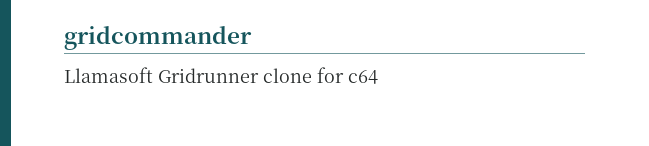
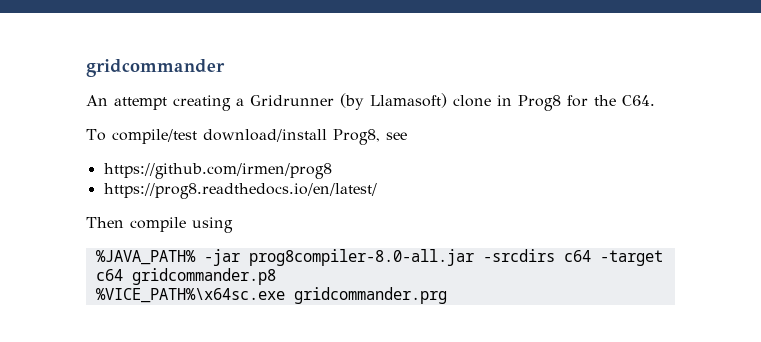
- Llamasoft Gridrunner clone for c64
+ An attempt creating a Gridrunner (by Llamasoft) clone in Prog8 for the C64.
+ To compile/test download/install Prog8, see
+ https://github.com/irmen/prog8
+ https://prog8.readthedocs.io/en/latest/
+ Then compile using
+ %JAVA_PATH% -jar prog8compiler-8.0-all.jar -srcdirs c64 -target c64 gridcommander.p8
+ %VICE_PATH%\x64sc.exe gridcommander.prg

